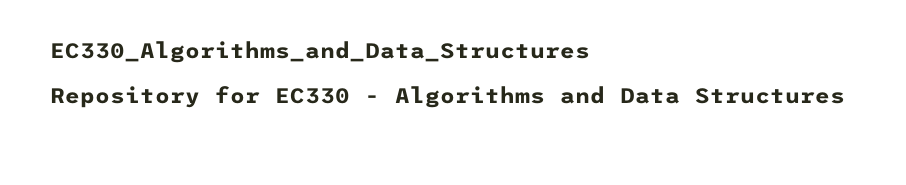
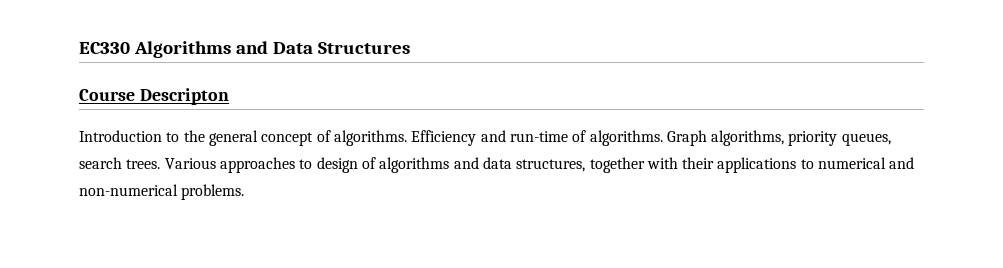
- EC330_Algorithms_and_Data_Structures
- Repository for EC330 - Algorithms and Data Structures
+ EC330 Algorithms and Data Structures
+ Course Descripton
+ Introduction to the general concept of algorithms. Efficiency and run-time of algorithms. Graph algorithms, priority queues, search trees. Various approaches to design of algorithms and data structures, together with their applications to numerical and non-numerical problems.

